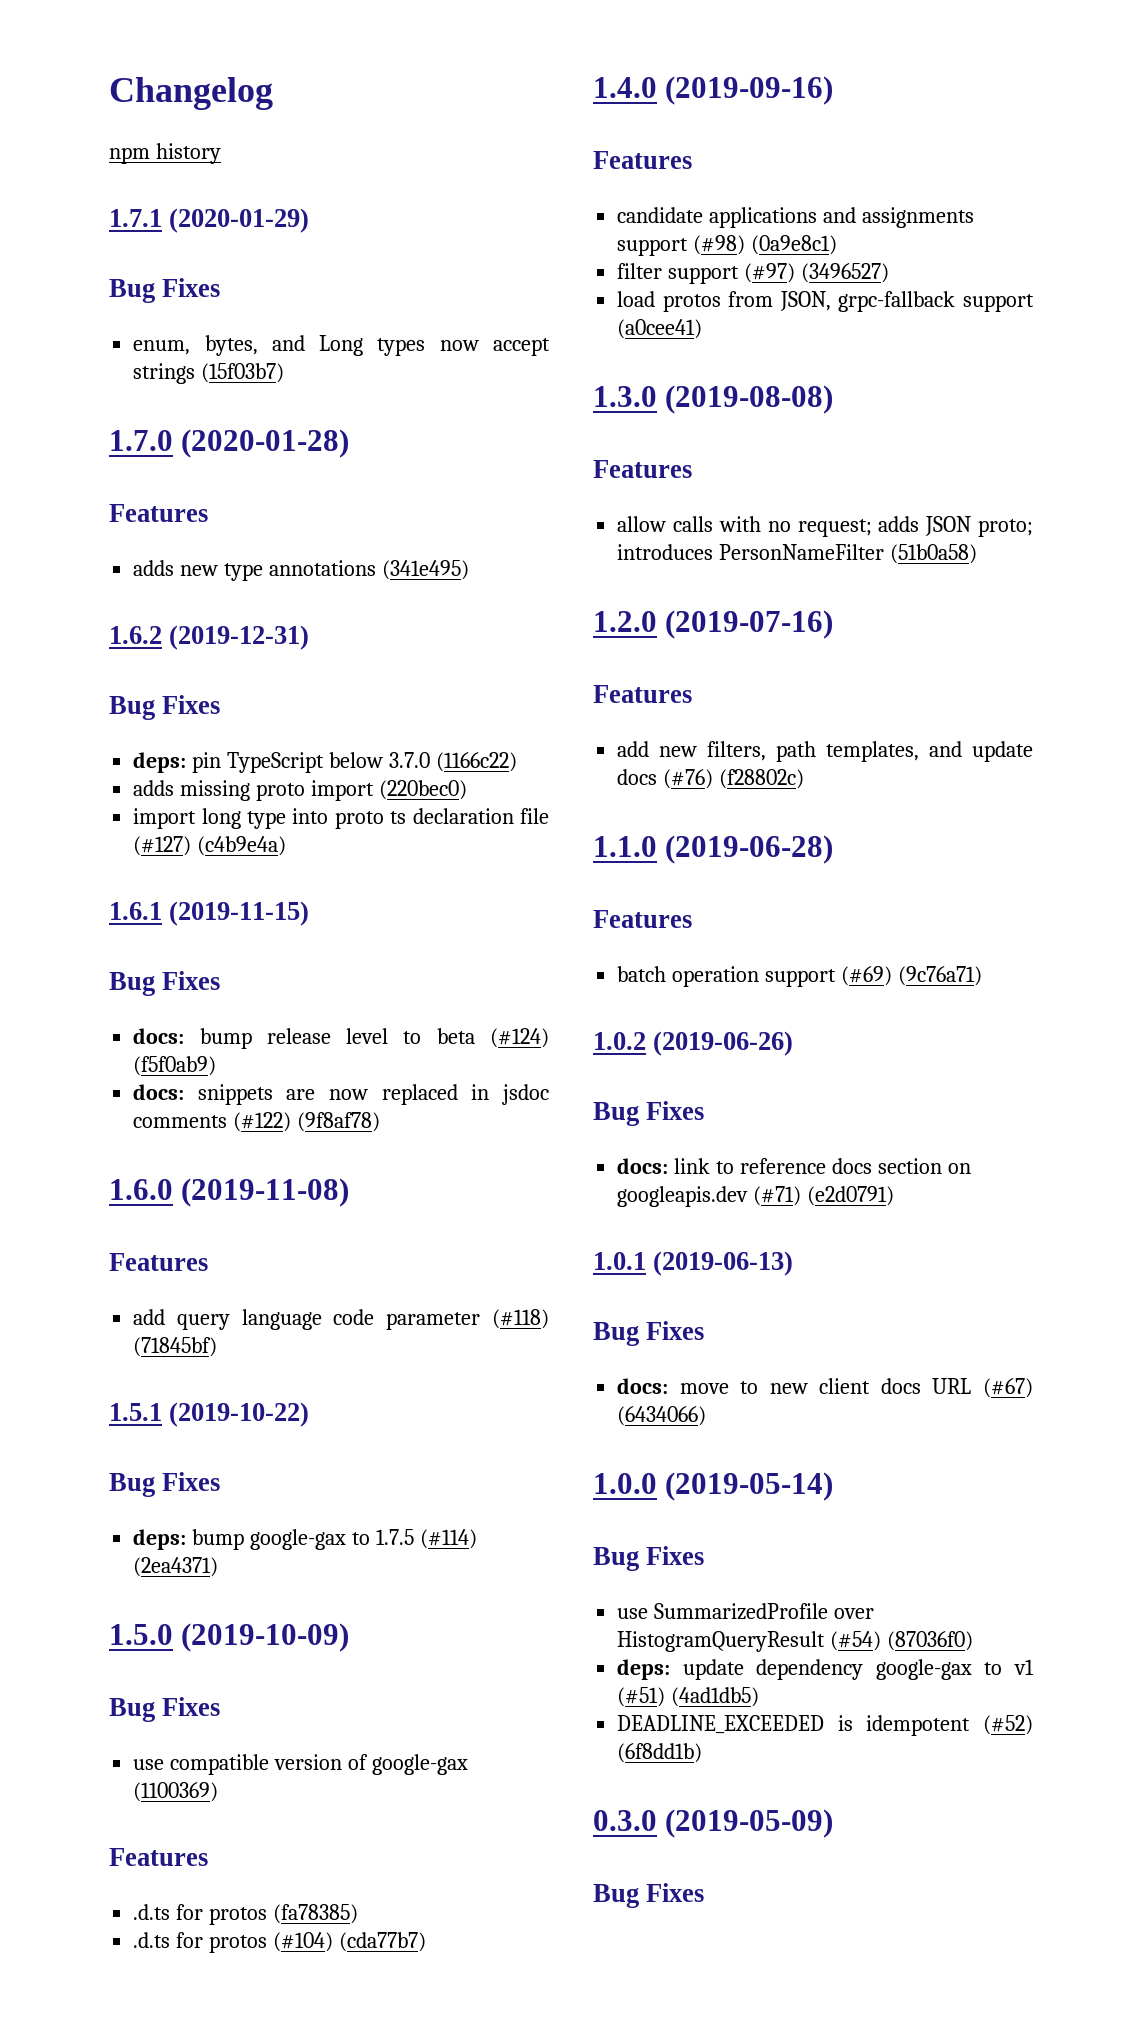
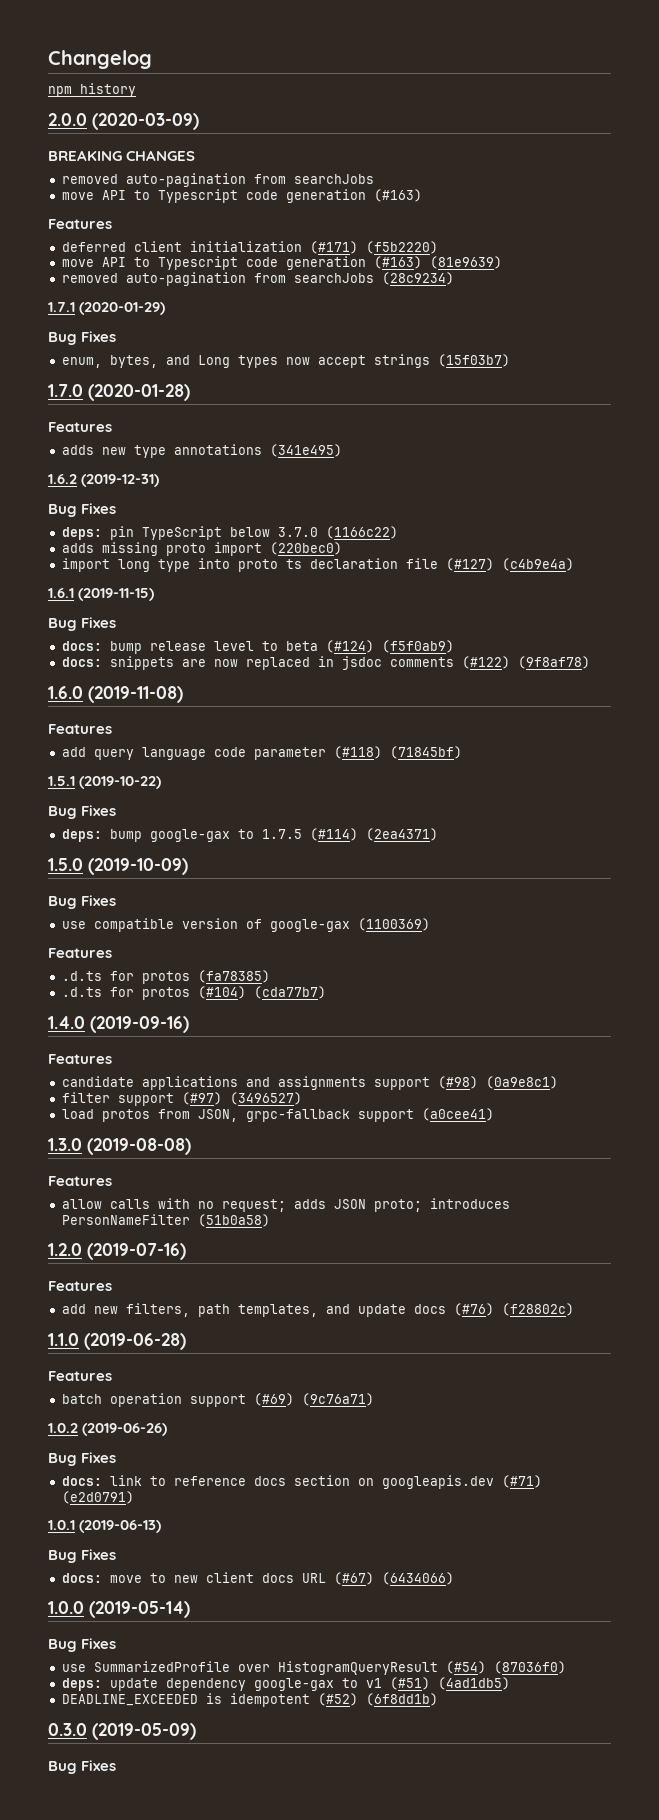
+ 2.0.0 (2020-03-09)
+ BREAKING CHANGES
+ removed auto-pagination from searchJobs
+ move API to Typescript code generation (#163)
+ Features
+ deferred client initialization (#171) (f5b2220)
+ move API to Typescript code generation (#163) (81e9639)
+ removed auto-pagination from searchJobs (28c9234)

